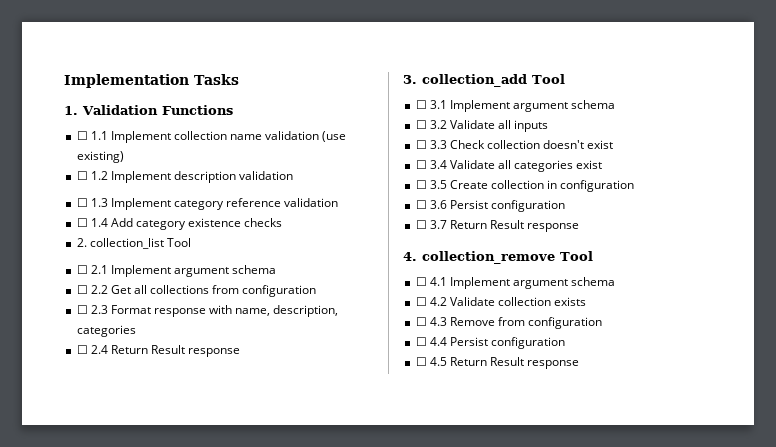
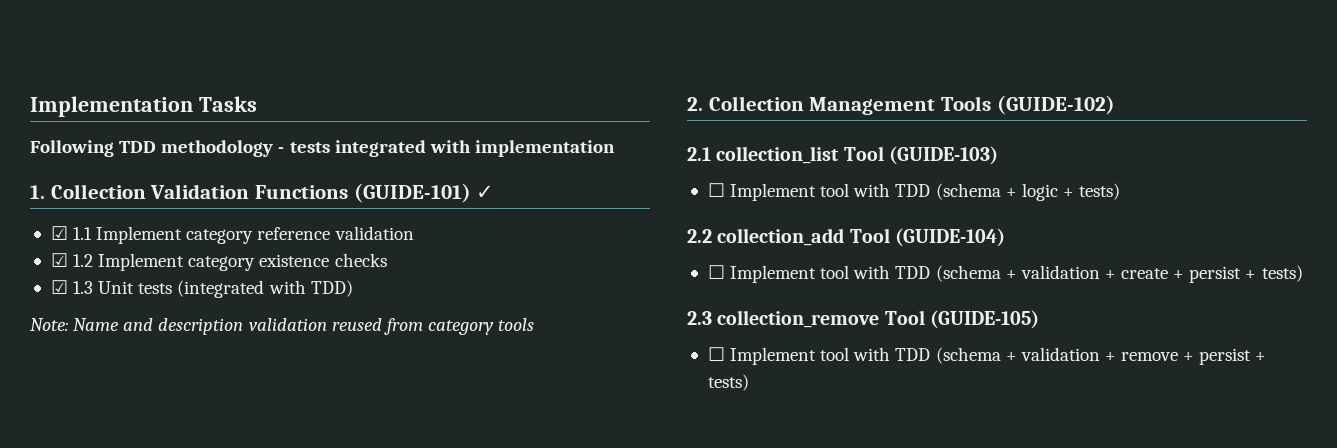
+ Following TDD methodology - tests integrated with implementation
- 1. Validation Functions
- ☐ 1.1 Implement collection name validation (use existing)
- ☐ 1.2 Implement description validation
- ☐ 1.3 Implement category reference validation
+ 1. Collection Validation Functions (GUIDE-101) ✓
+ ☑ 1.1 Implement category reference validation
- ☐ 1.4 Add category existence checks
+ ☑ 1.2 Implement category existence checks
- 2. collection_list Tool
- ☐ 2.1 Implement argument schema
- ☐ 2.2 Get all collections from configuration
- ☐ 2.3 Format response with name, description, categories
- ☐ 2.4 Return Result response
- 3. collection_add Tool
- ☐ 3.1 Implement argument schema
- ☐ 3.2 Validate all inputs
- ☐ 3.3 Check collection doesn't exist
- ☐ 3.4 Validate all categories exist
- ☐ 3.5 Create collection in configuration
- ☐ 3.6 Persist configuration
- ☐ 3.7 Return Result response
- 4. collection_remove Tool
- ☐ 4.1 Implement argument schema
- ☐ 4.2 Validate collection exists
- ☐ 4.3 Remove from configuration
- ☐ 4.4 Persist configuration
- ☐ 4.5 Return Result response
+ ☑ 1.3 Unit tests (integrated with TDD)
+ Note: Name and description validation reused from category tools
+ 2. Collection Management Tools (GUIDE-102)
+ 2.1 collection_list Tool (GUIDE-103)
+ ☐ Implement tool with TDD (schema + logic + tests)
+ 2.2 collection_add Tool (GUIDE-104)
+ ☐ Implement tool with TDD (schema + validation + create + persist + tests)
+ 2.3 collection_remove Tool (GUIDE-105)
+ ☐ Implement tool with TDD (schema + validation + remove + persist + tests)

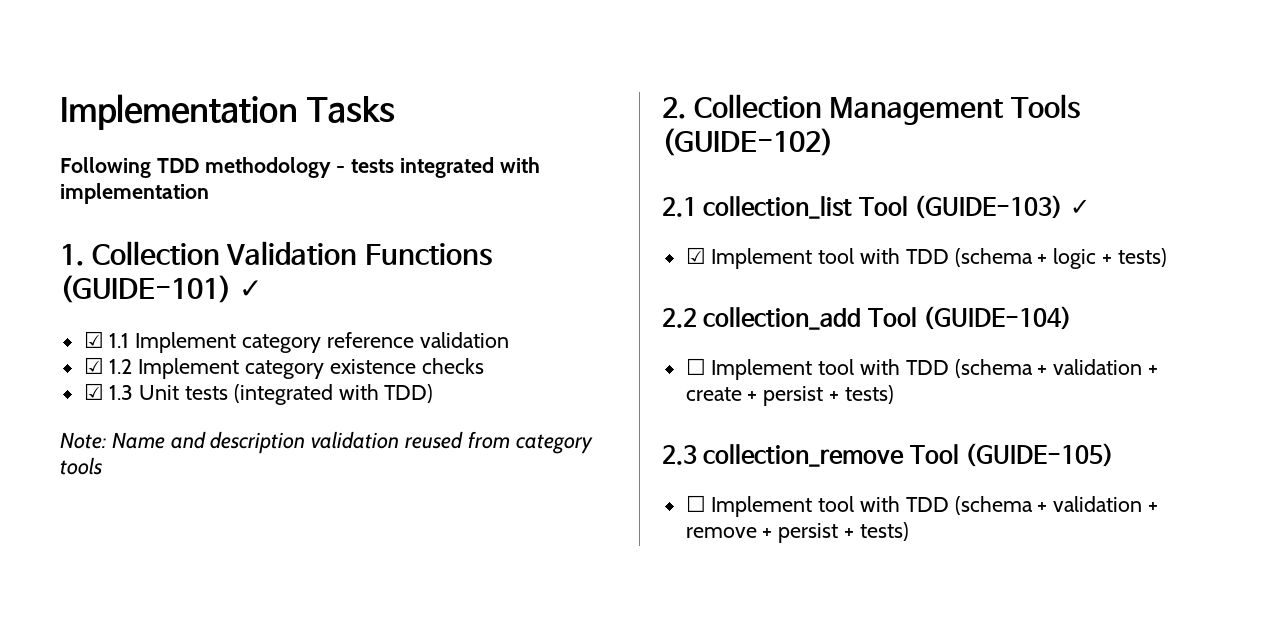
- 2.1 collection_list Tool (GUIDE-103)
- ☐ Implement tool with TDD (schema + logic + tests)
+ 2.1 collection_list Tool (GUIDE-103) ✓
+ ☑ Implement tool with TDD (schema + logic + tests)

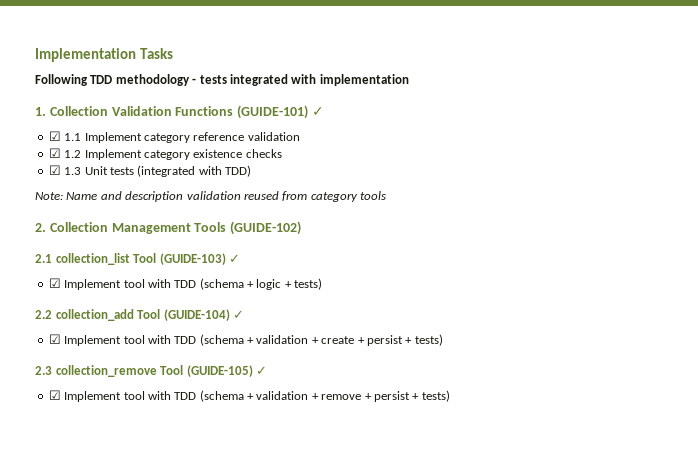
- 2.2 collection_add Tool (GUIDE-104)
- ☐ Implement tool with TDD (schema + validation + create + persist + tests)
+ 2.2 collection_add Tool (GUIDE-104) ✓
+ ☑ Implement tool with TDD (schema + validation + create + persist + tests)
- 2.3 collection_remove Tool (GUIDE-105)
- ☐ Implement tool with TDD (schema + validation + remove + persist + tests)
+ 2.3 collection_remove Tool (GUIDE-105) ✓
+ ☑ Implement tool with TDD (schema + validation + remove + persist + tests)

